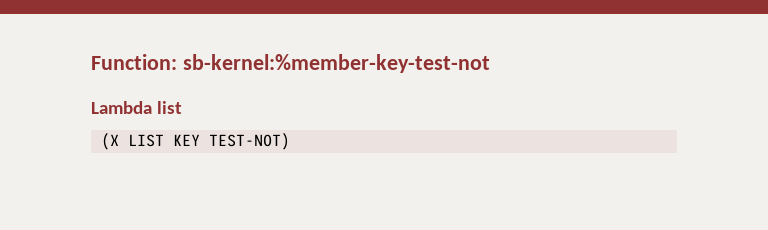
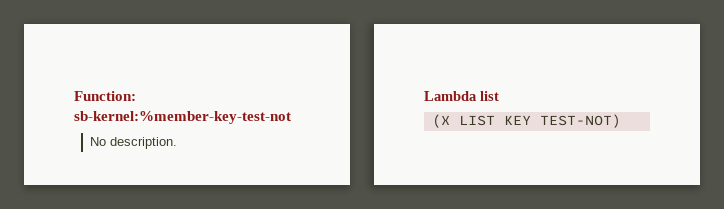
+ No description.

